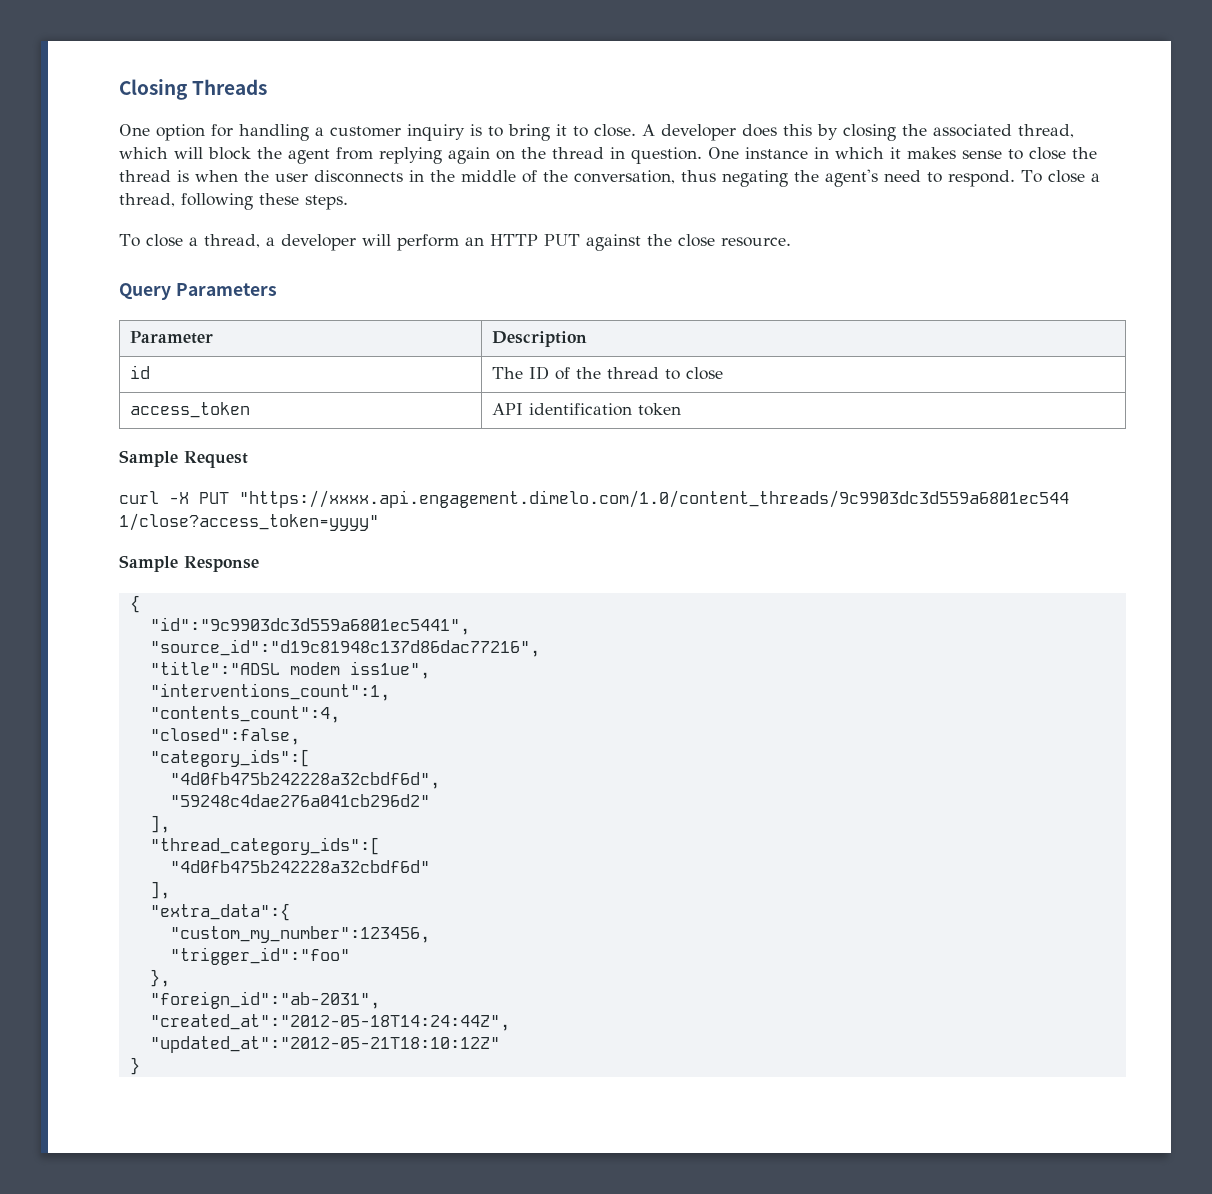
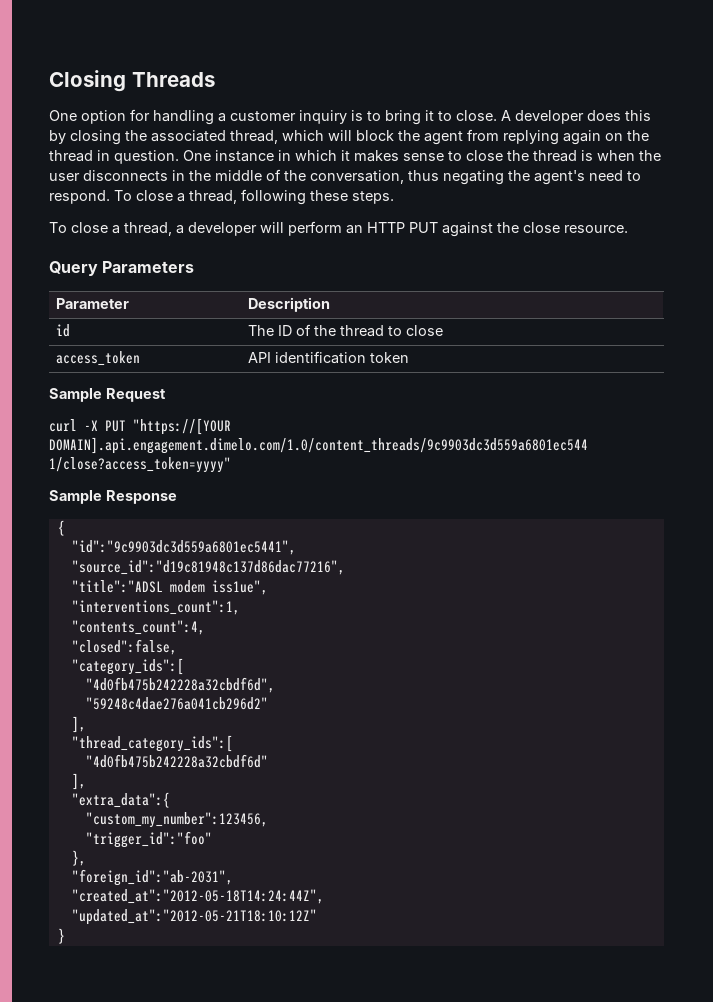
- curl -X PUT "https://xxxx.api.engagement.dimelo.com/1.0/content_threads/9c9903dc3d559a6801ec544 1/close?access_token=yyyy"
+ curl -X PUT "https://[YOUR DOMAIN].api.engagement.dimelo.com/1.0/content_threads/9c9903dc3d559a6801ec544 1/close?access_token=yyyy"

